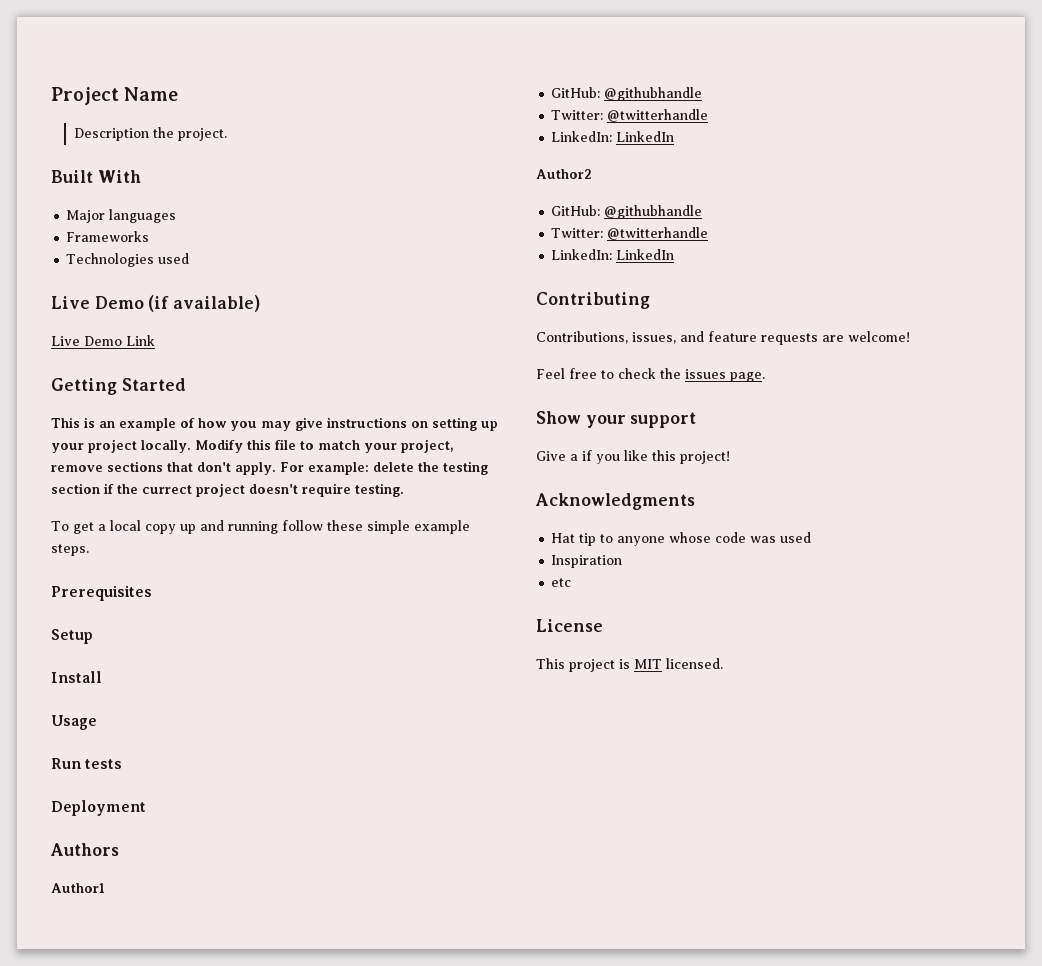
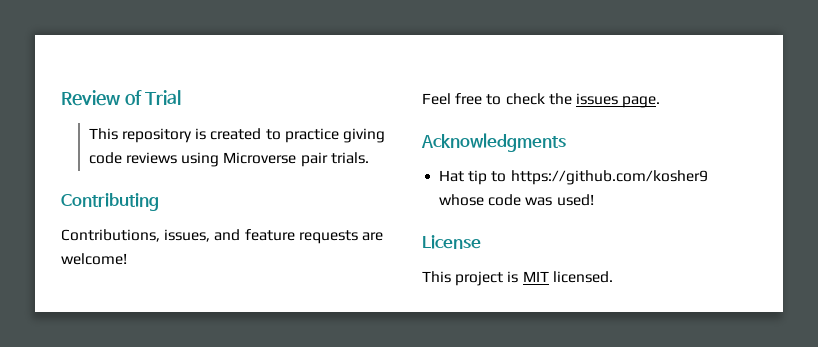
- Project Name
- Description the project.
- Built With
- Major languages
- Frameworks
- Technologies used
- Live Demo (if available)
- Live Demo Link
- Getting Started
- This is an example of how you may give instructions on setting up your project locally. Modify this file to match your project, remove sections that don't apply. For example: delete the testing section if the currect project doesn't require testing.
- To get a local copy up and running follow these simple example steps.
- Prerequisites
- Setup
- Install
- Usage
- Run tests
- Deployment
- Authors
- Author1
- GitHub: @githubhandle
- Twitter: @twitterhandle
- LinkedIn: LinkedIn
- Author2
- GitHub: @githubhandle
- Twitter: @twitterhandle
- LinkedIn: LinkedIn
+ Review of Trial
+ This repository is created to practice giving code reviews using Microverse pair trials.
- Show your support
- Give a if you like this project!
- Hat tip to anyone whose code was used
- Inspiration
- etc
+ Hat tip to https://github.com/kosher9 whose code was used!

